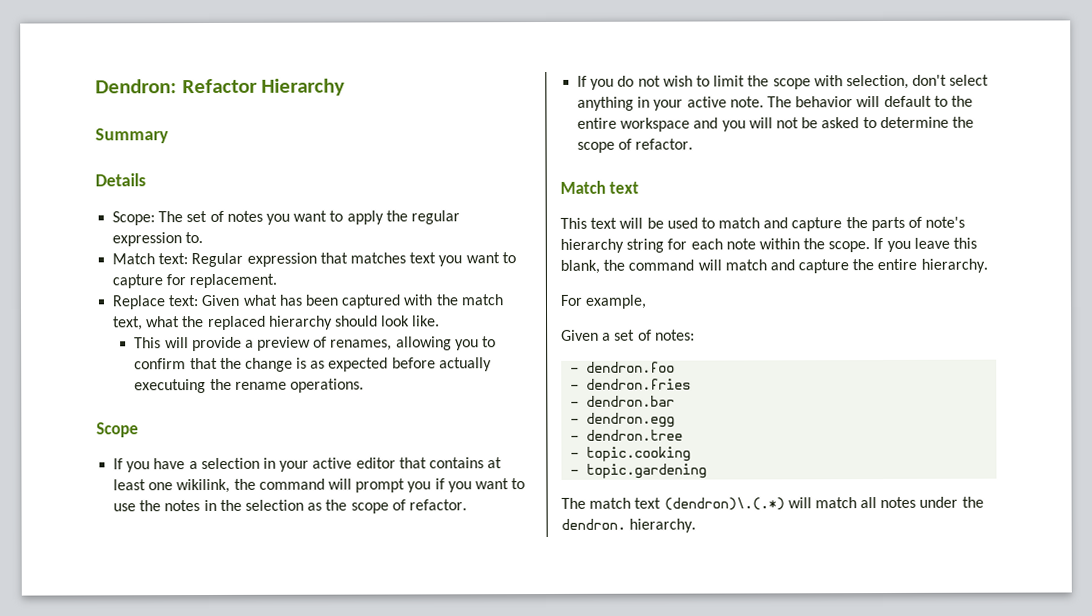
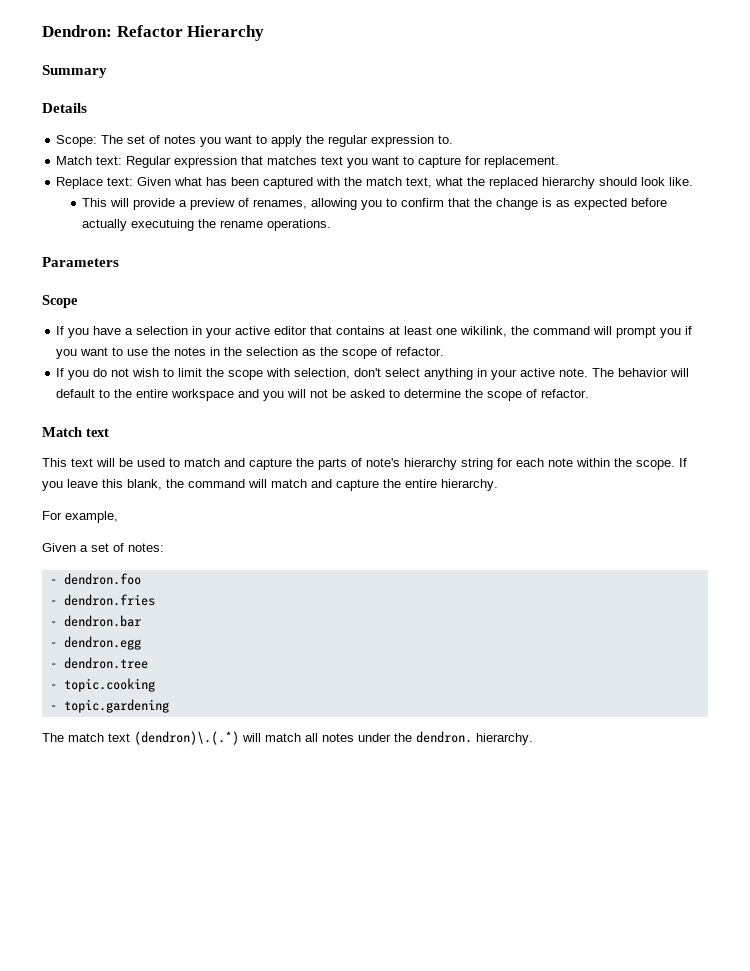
+ Parameters

